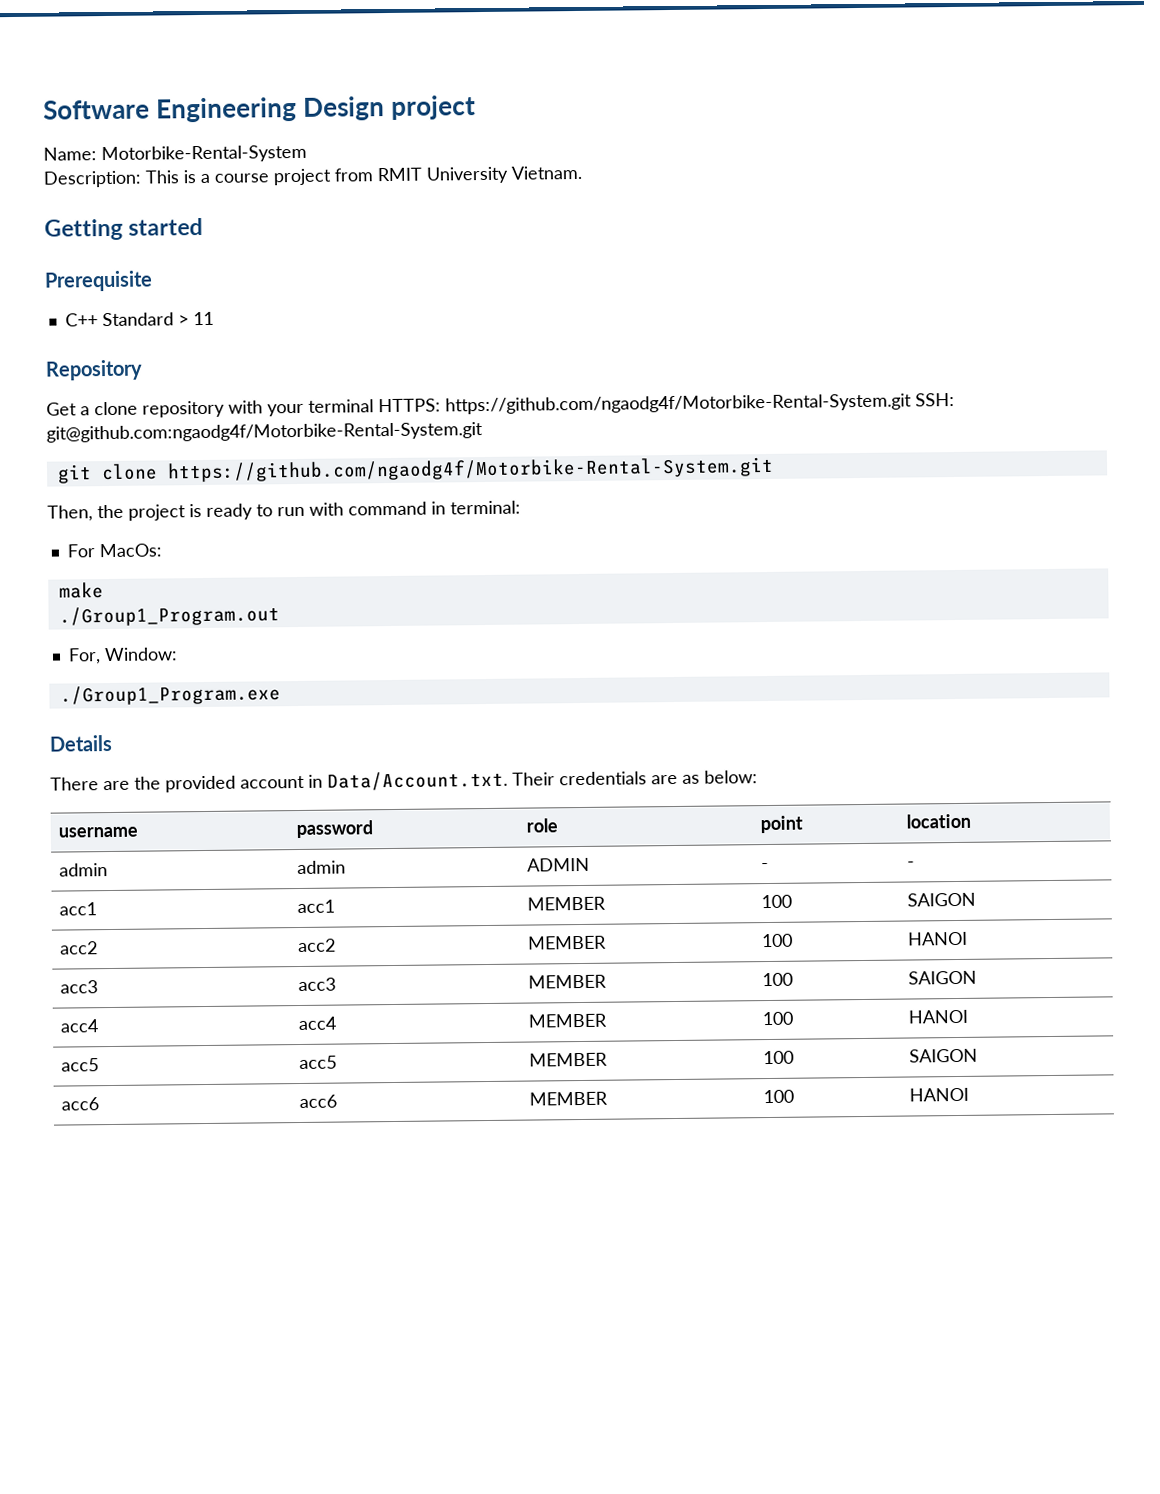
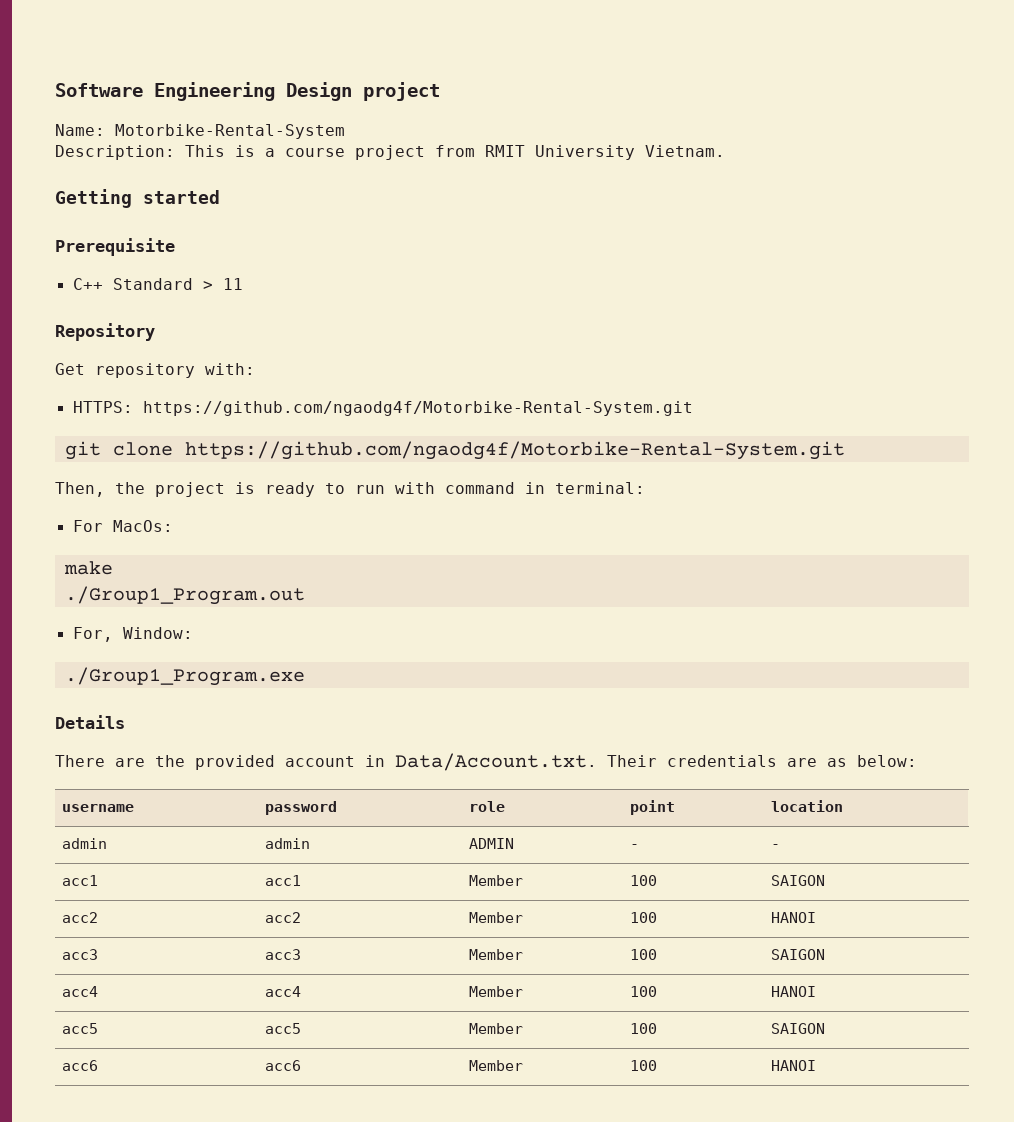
- Get a clone repository with your terminal HTTPS: https://github.com/ngaodg4f/Motorbike-Rental-System.git SSH: git@github.com:ngaodg4f/Motorbike-Rental-System.git
+ Get repository with:
+ HTTPS: https://github.com/ngaodg4f/Motorbike-Rental-System.git
- acc1 | acc1 | MEMBER | 100 | SAIGON
+ acc1 | acc1 | Member | 100 | SAIGON
- acc2 | acc2 | MEMBER | 100 | HANOI
+ acc2 | acc2 | Member | 100 | HANOI
- acc3 | acc3 | MEMBER | 100 | SAIGON
+ acc3 | acc3 | Member | 100 | SAIGON
- acc4 | acc4 | MEMBER | 100 | HANOI
+ acc4 | acc4 | Member | 100 | HANOI
- acc5 | acc5 | MEMBER | 100 | SAIGON
+ acc5 | acc5 | Member | 100 | SAIGON
- acc6 | acc6 | MEMBER | 100 | HANOI
+ acc6 | acc6 | Member | 100 | HANOI

